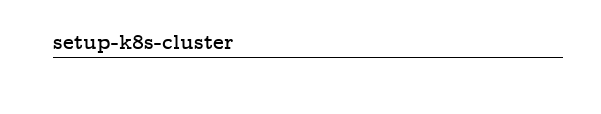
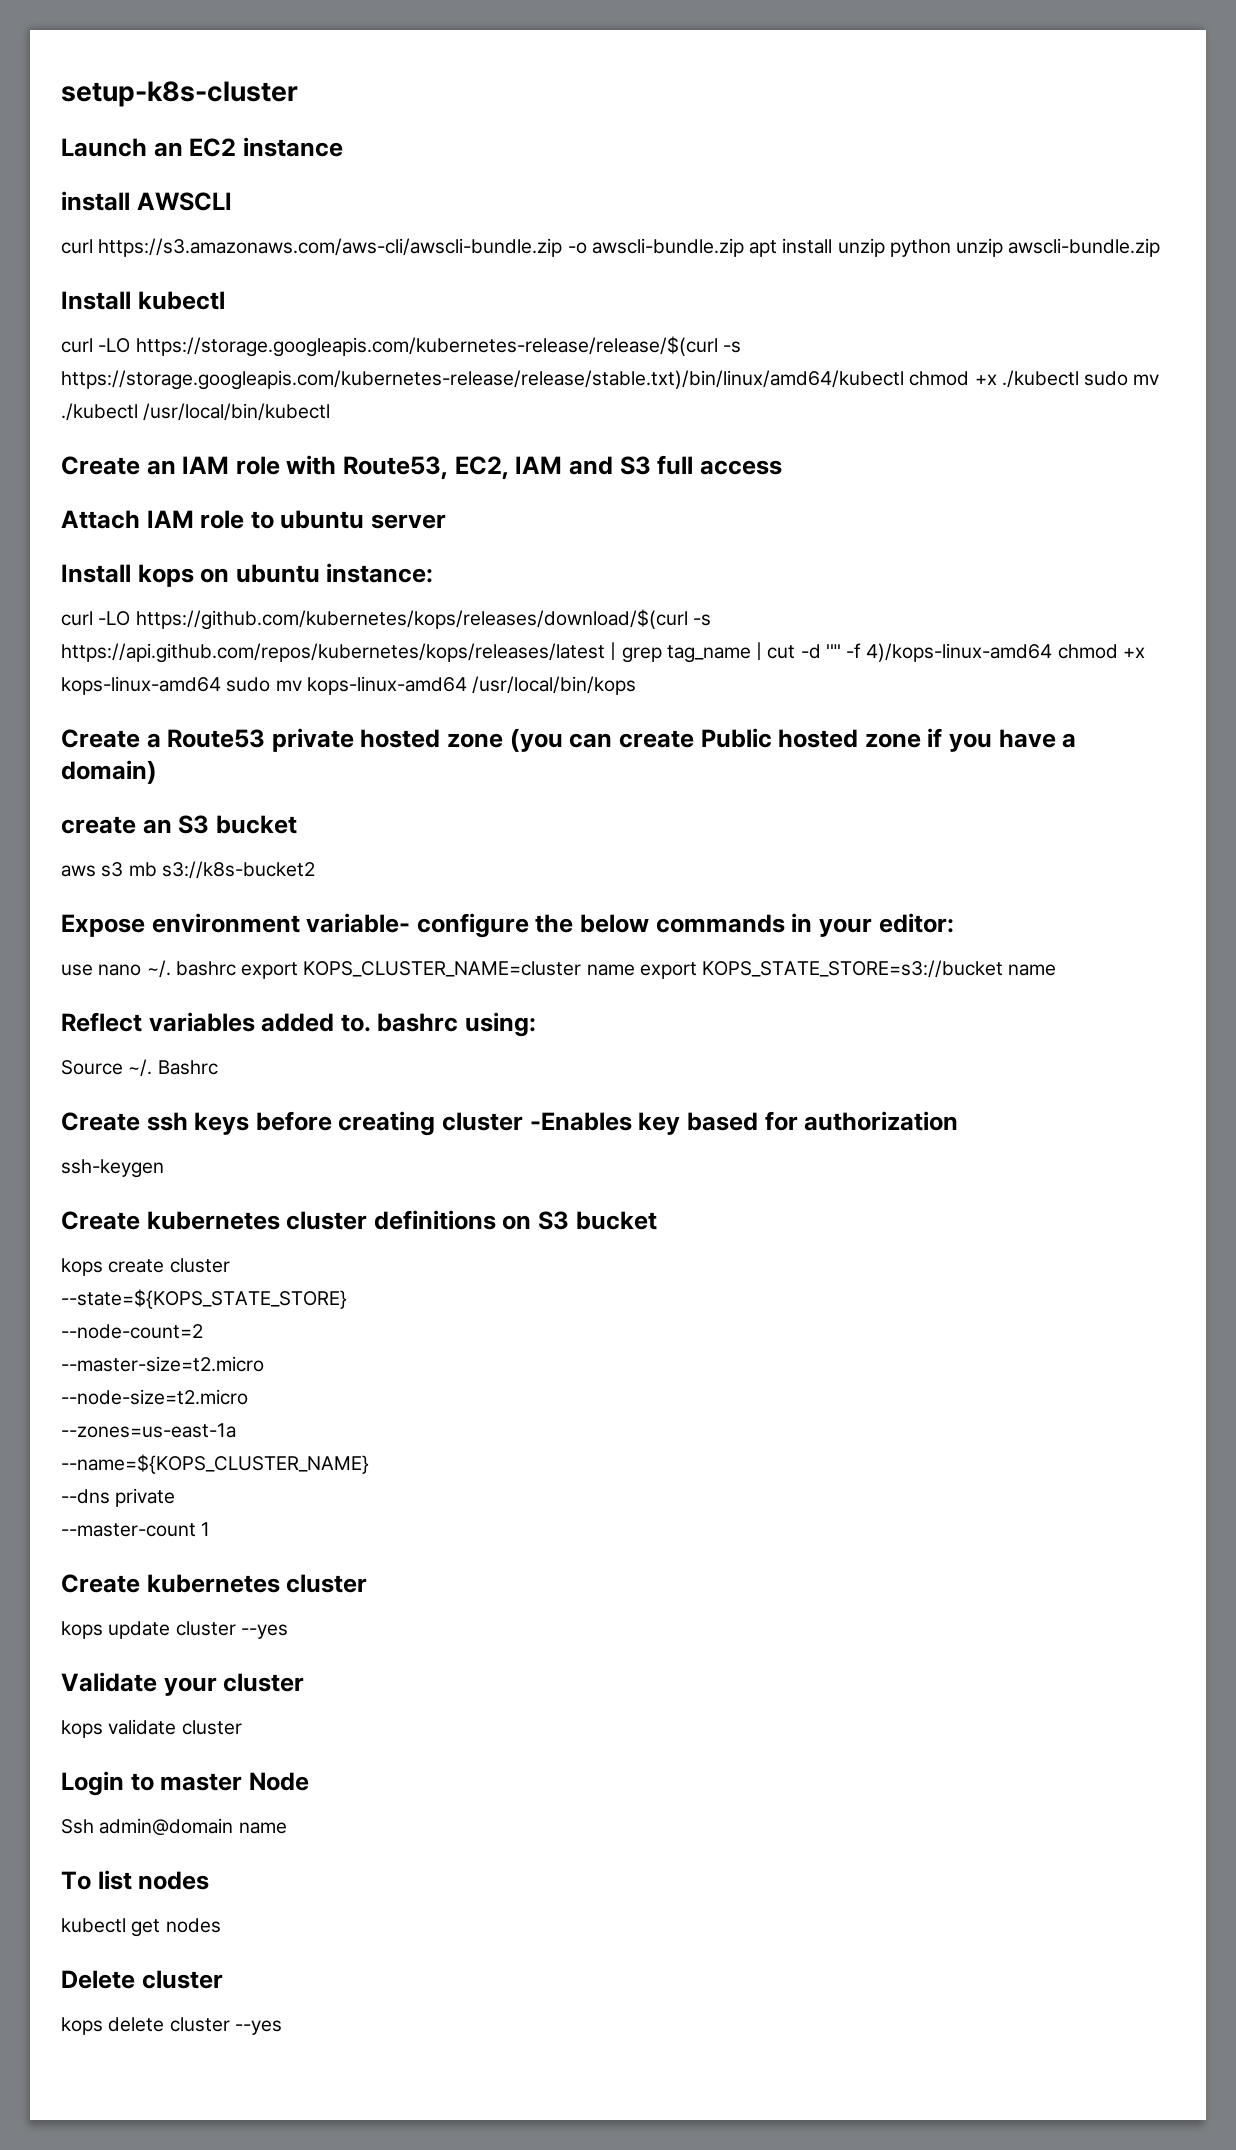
+ Launch an EC2 instance
+ install AWSCLI
+ curl https://s3.amazonaws.com/aws-cli/awscli-bundle.zip -o awscli-bundle.zip apt install unzip python unzip awscli-bundle.zip
+ Install kubectl
+ curl -LO https://storage.googleapis.com/kubernetes-release/release/$(curl -s https://storage.googleapis.com/kubernetes-release/release/stable.txt)/bin/linux/amd64/kubectl chmod +x ./kubectl sudo mv ./kubectl /usr/local/bin/kubectl
+ Create an IAM role with Route53, EC2, IAM and S3 full access
+ Attach IAM role to ubuntu server
+ Install kops on ubuntu instance:
+ curl -LO https://github.com/kubernetes/kops/releases/download/$(curl -s https://api.github.com/repos/kubernetes/kops/releases/latest | grep tag_name | cut -d '"' -f 4)/kops-linux-amd64 chmod +x kops-linux-amd64 sudo mv kops-linux-amd64 /usr/local/bin/kops
+ Create a Route53 private hosted zone (you can create Public hosted zone if you have a domain)
+ create an S3 bucket
+ aws s3 mb s3://k8s-bucket2
+ Expose environment variable- configure the below commands in your editor:
+ use nano ~/. bashrc export KOPS_CLUSTER_NAME=cluster name export KOPS_STATE_STORE=s3://bucket name
+ Reflect variables added to. bashrc using:
+ Source ~/. Bashrc
+ Create ssh keys before creating cluster -Enables key based for authorization
+ ssh-keygen
+ Create kubernetes cluster definitions on S3 bucket
+ kops create cluster
+ --state=${KOPS_STATE_STORE}
+ --node-count=2
+ --master-size=t2.micro
+ --node-size=t2.micro
+ --zones=us-east-1a
+ --name=${KOPS_CLUSTER_NAME}
+ --dns private
+ --master-count 1
+ Create kubernetes cluster
+ kops update cluster --yes
+ Validate your cluster
+ kops validate cluster
+ Login to master Node
+ Ssh admin@domain name
+ To list nodes
+ kubectl get nodes
+ Delete cluster
+ kops delete cluster --yes

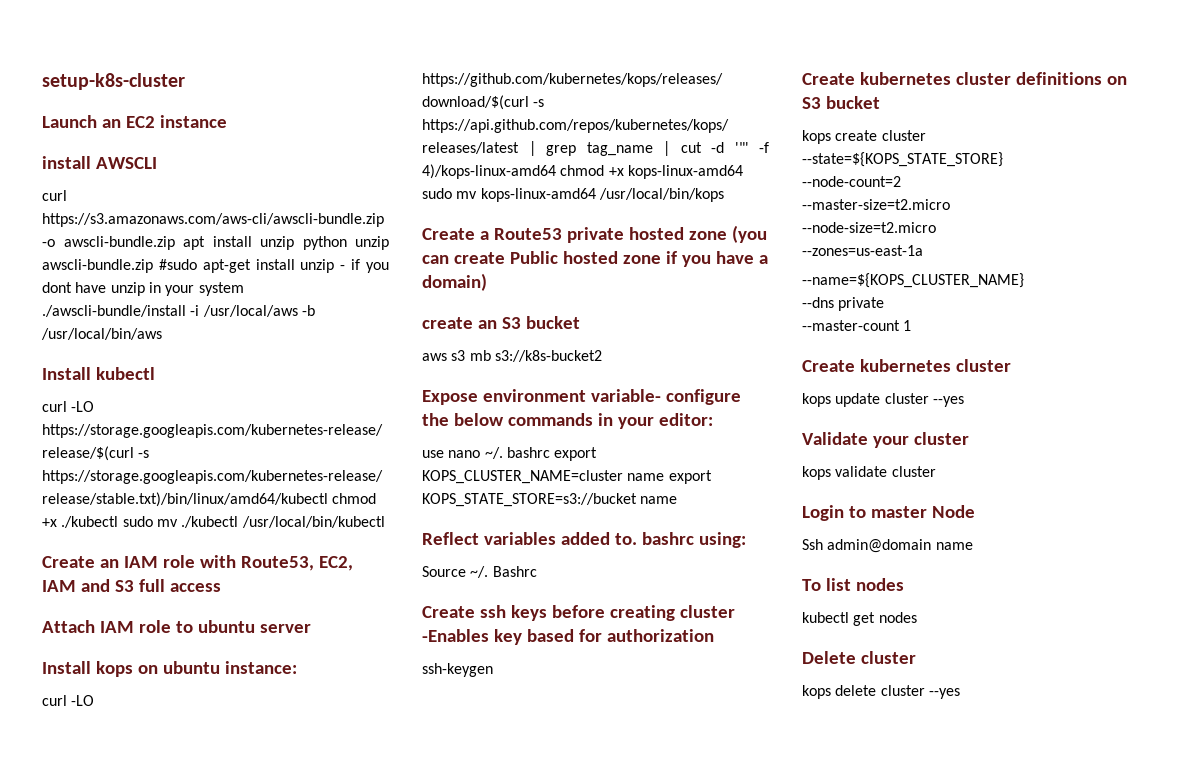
- curl https://s3.amazonaws.com/aws-cli/awscli-bundle.zip -o awscli-bundle.zip apt install unzip python unzip awscli-bundle.zip
+ curl https://s3.amazonaws.com/aws-cli/awscli-bundle.zip -o awscli-bundle.zip apt install unzip python unzip awscli-bundle.zip #sudo apt-get install unzip - if you dont have unzip in your system ./awscli-bundle/install -i /usr/local/aws -b /usr/local/bin/aws

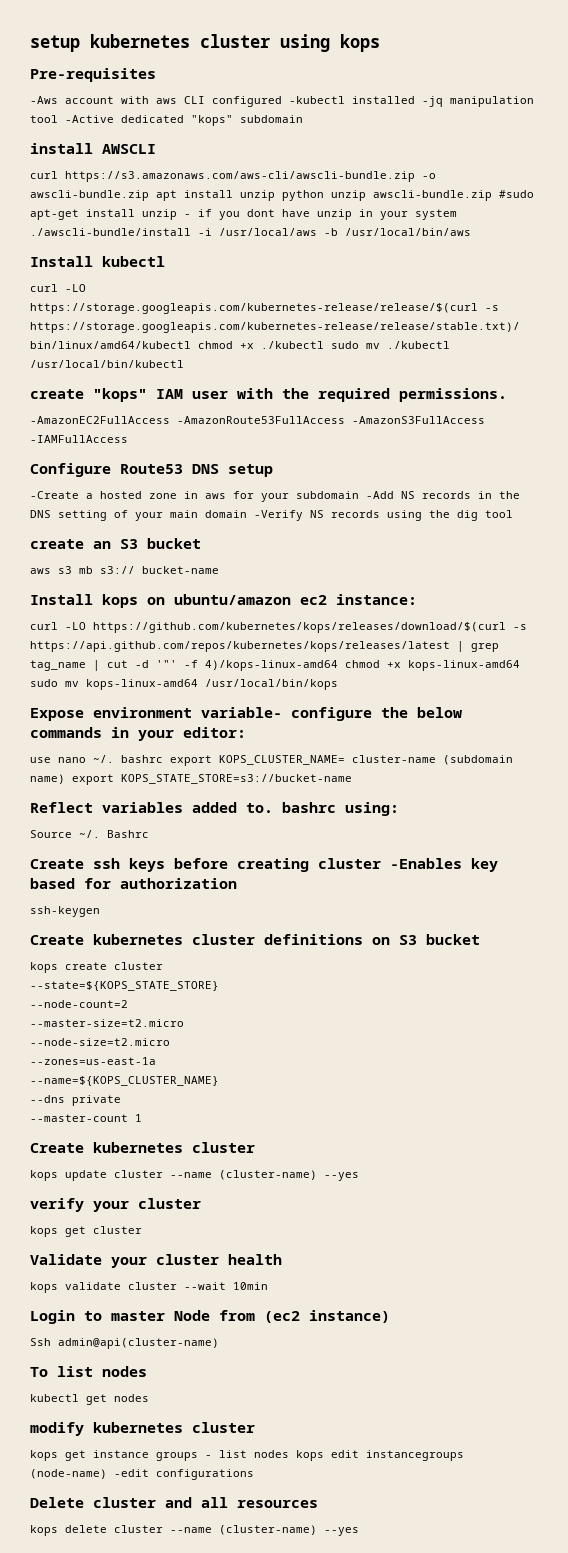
- setup-k8s-cluster
- Launch an EC2 instance
+ setup kubernetes cluster using kops
+ Pre-requisites
+ -Aws account with aws CLI configured -kubectl installed -jq manipulation tool -Active dedicated "kops" subdomain
- Create an IAM role with Route53, EC2, IAM and S3 full access
- Attach IAM role to ubuntu server
+ create "kops" IAM user with the required permissions.
+ -AmazonEC2FullAccess -AmazonRoute53FullAccess -AmazonS3FullAccess -IAMFullAccess
+ Configure Route53 DNS setup
+ -Create a hosted zone in aws for your subdomain -Add NS records in the DNS setting of your main domain -Verify NS records using the dig tool
+ create an S3 bucket
+ aws s3 mb s3:// bucket-name
- Install kops on ubuntu instance:
+ Install kops on ubuntu/amazon ec2 instance:
- Create a Route53 private hosted zone (you can create Public hosted zone if you have a domain)
- create an S3 bucket
- aws s3 mb s3://k8s-bucket2
- use nano ~/. bashrc export KOPS_CLUSTER_NAME=cluster name export KOPS_STATE_STORE=s3://bucket name
+ use nano ~/. bashrc export KOPS_CLUSTER_NAME= cluster-name (subdomain name) export KOPS_STATE_STORE=s3://bucket-name
- kops update cluster --yes
+ kops update cluster --name (cluster-name) --yes
+ verify your cluster
+ kops get cluster
- Validate your cluster
+ Validate your cluster health
- kops validate cluster
+ kops validate cluster --wait 10min
- Login to master Node
+ Login to master Node from (ec2 instance)
- Ssh admin@domain name
+ Ssh admin@api(cluster-name)
+ modify kubernetes cluster
+ kops get instance groups - list nodes kops edit instancegroups (node-name) -edit configurations
- Delete cluster
+ Delete cluster and all resources
- kops delete cluster --yes
+ kops delete cluster --name (cluster-name) --yes

